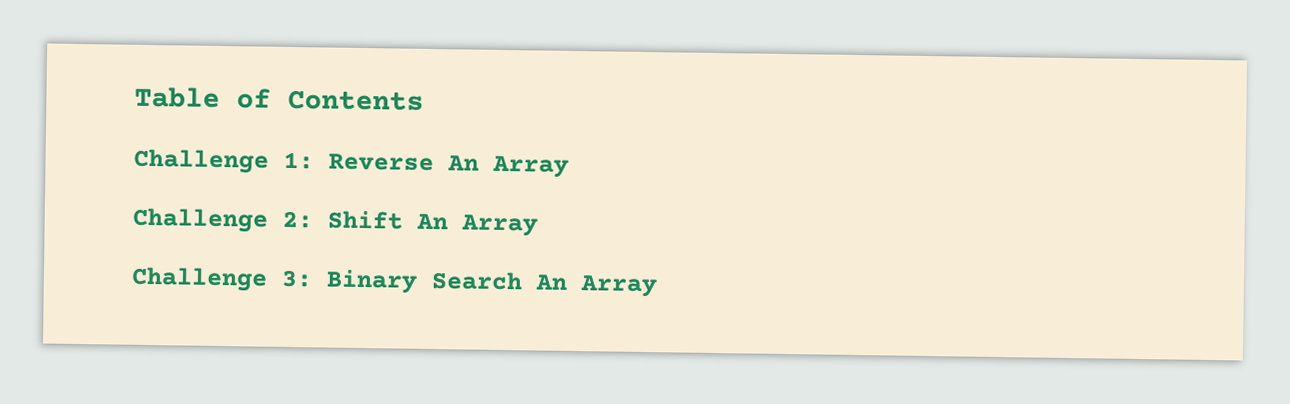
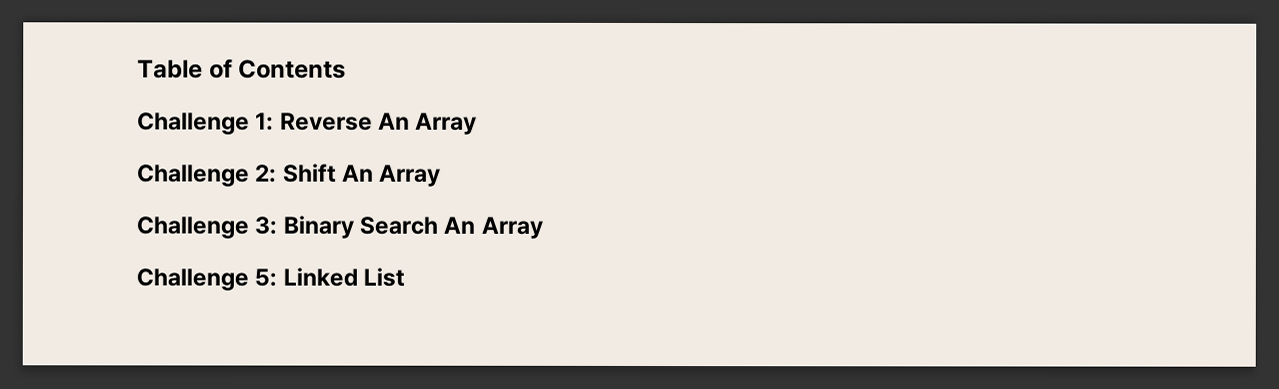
+ Challenge 5: Linked List

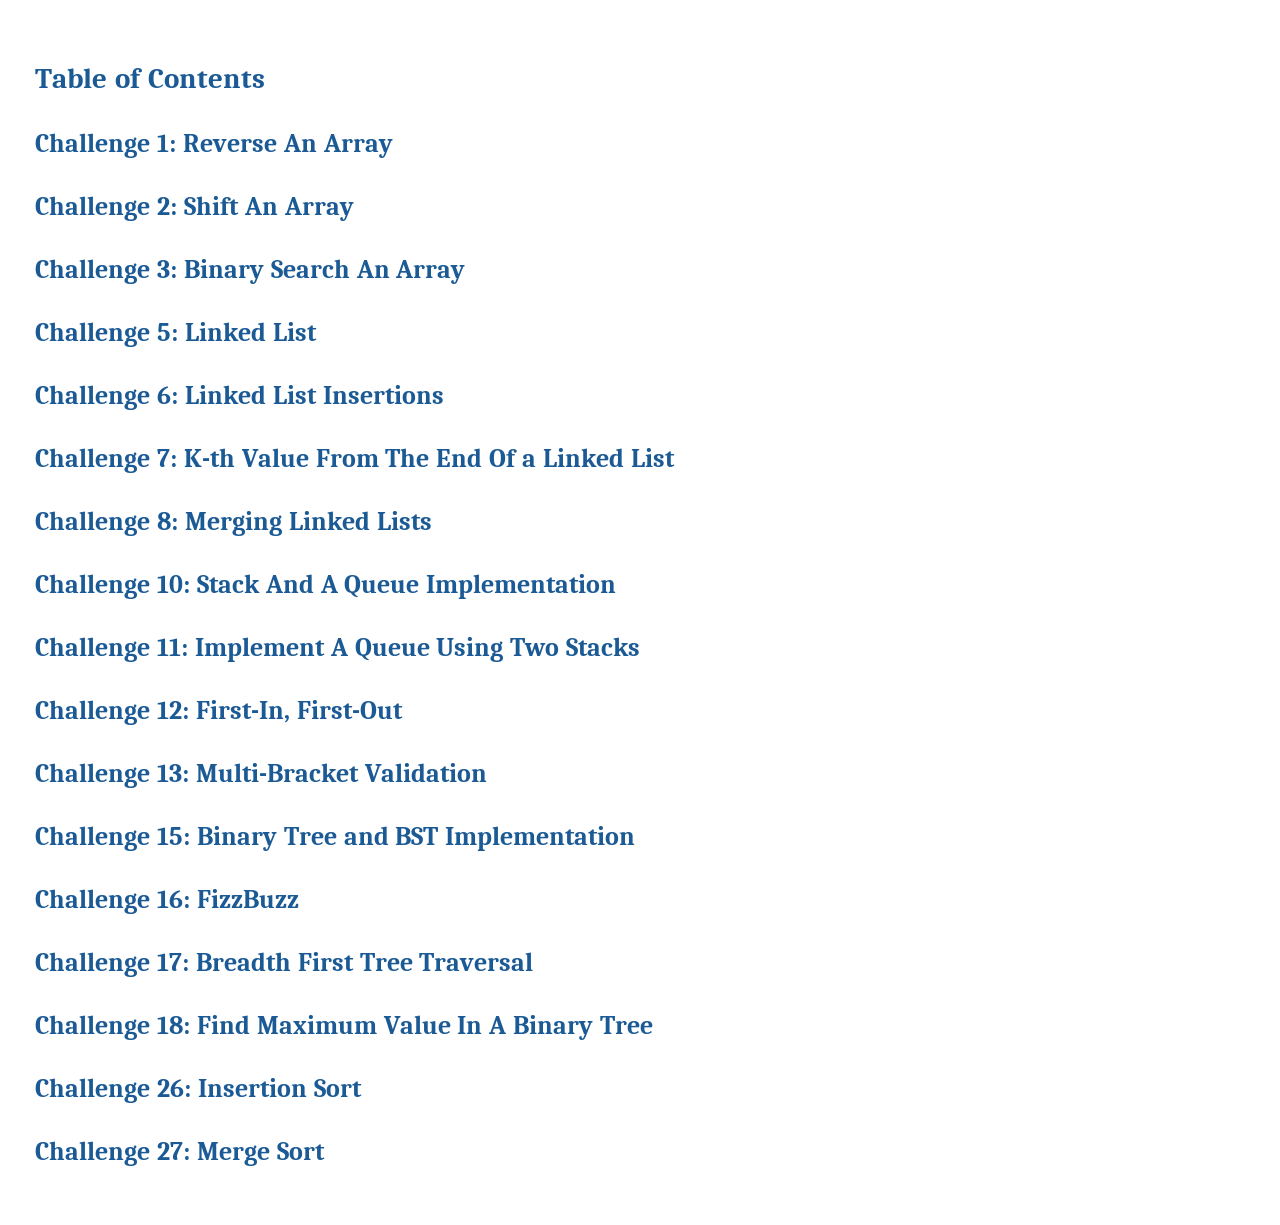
+ Challenge 6: Linked List Insertions
+ Challenge 7: K-th Value From The End Of a Linked List
+ Challenge 8: Merging Linked Lists
+ Challenge 10: Stack And A Queue Implementation
+ Challenge 11: Implement A Queue Using Two Stacks
+ Challenge 12: First-In, First-Out
+ Challenge 13: Multi-Bracket Validation
+ Challenge 15: Binary Tree and BST Implementation
+ Challenge 16: FizzBuzz
+ Challenge 17: Breadth First Tree Traversal
+ Challenge 18: Find Maximum Value In A Binary Tree
+ Challenge 26: Insertion Sort
+ Challenge 27: Merge Sort

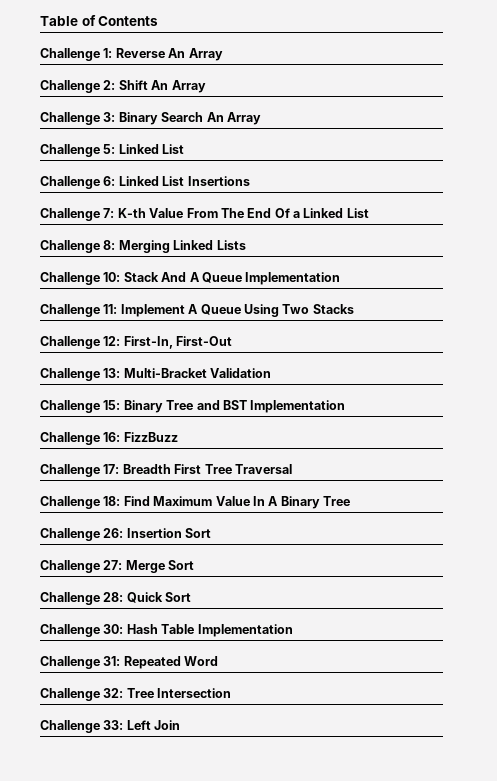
+ Challenge 28: Quick Sort
+ Challenge 30: Hash Table Implementation
+ Challenge 31: Repeated Word
+ Challenge 32: Tree Intersection
+ Challenge 33: Left Join

